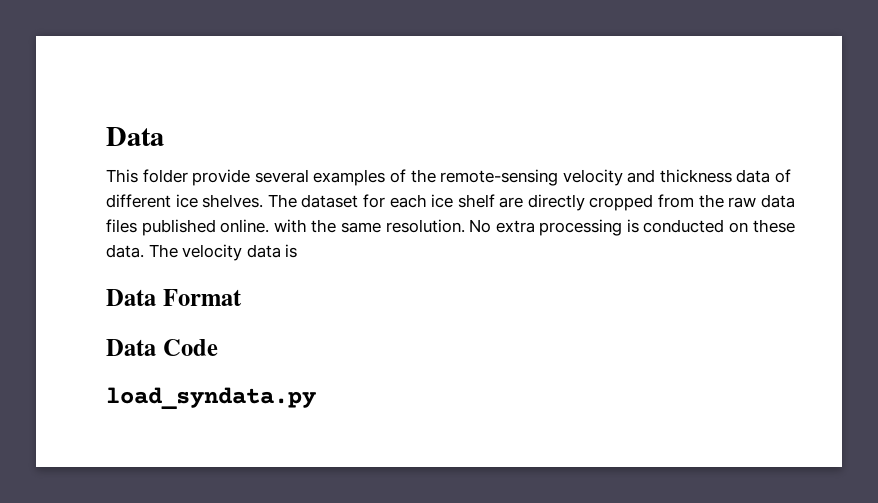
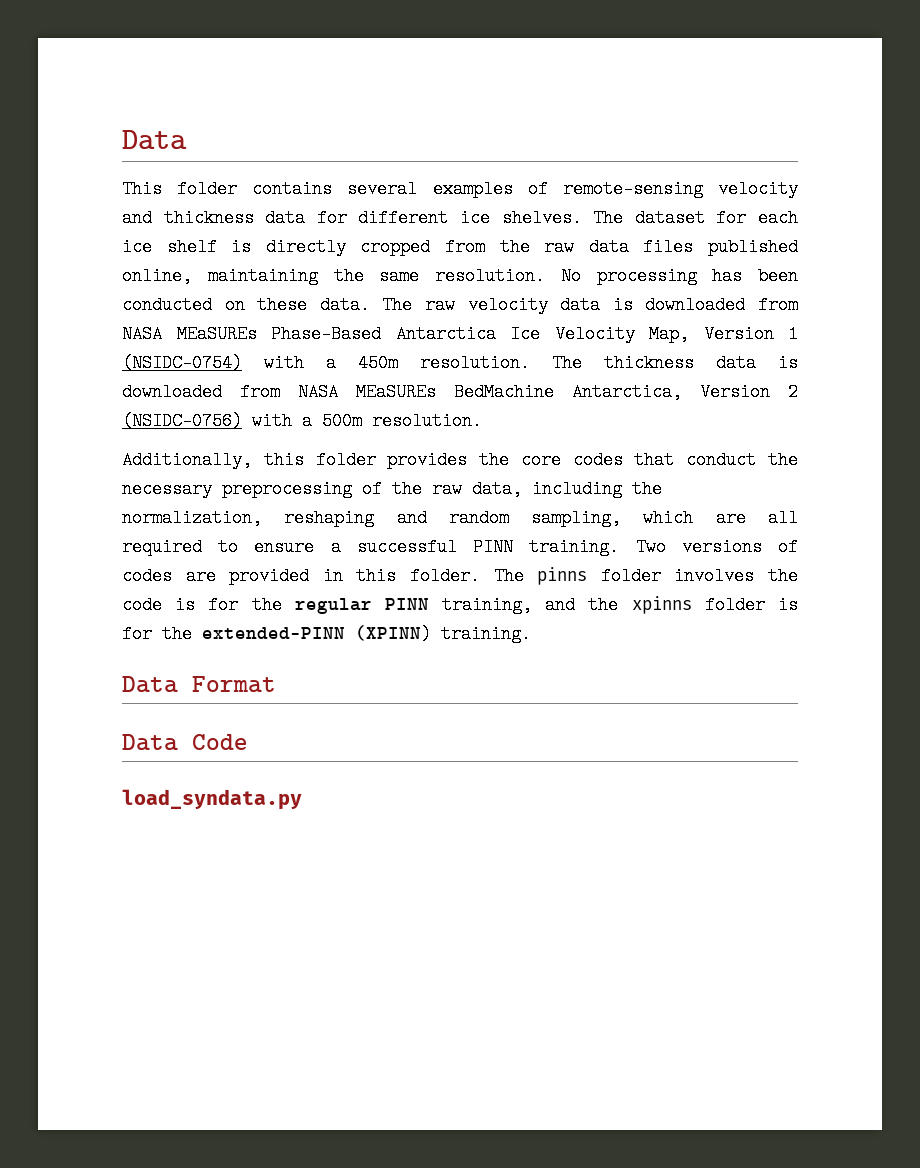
- This folder provide several examples of the remote-sensing velocity and thickness data of different ice shelves.
+ This folder contains several examples of remote-sensing velocity and thickness data for different ice shelves.
- The dataset for each ice shelf are directly cropped from the raw data files published online. with the same resolution.
+ The dataset for each ice shelf is directly cropped from the raw data files published online, maintaining the same resolution.
- No extra processing is conducted on these data.
+ No processing has been conducted on these data.
- The velocity data is
+ The raw velocity data is downloaded from NASA MEaSUREs Phase-Based Antarctica Ice Velocity Map, Version 1 (NSIDC-0754) with a 450m resolution. The thickness data is downloaded from NASA MEaSUREs BedMachine Antarctica, Version 2 (NSIDC-0756) with a 500m resolution.
+ Additionally, this folder provides the core codes that conduct the necessary preprocessing of the raw data, including the normalization, reshaping and random sampling, which are all required to ensure a successful PINN training. Two versions of codes are provided in this folder. The pinns folder involves the code is for the regular PINN training, and the xpinns folder is for the extended-PINN (XPINN) training.

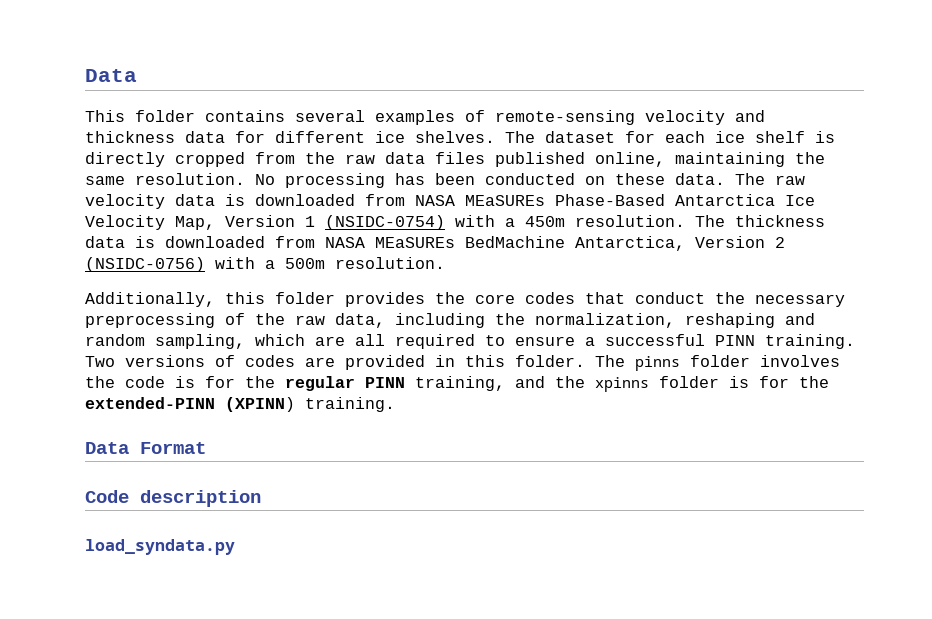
- Data Code
+ Code description

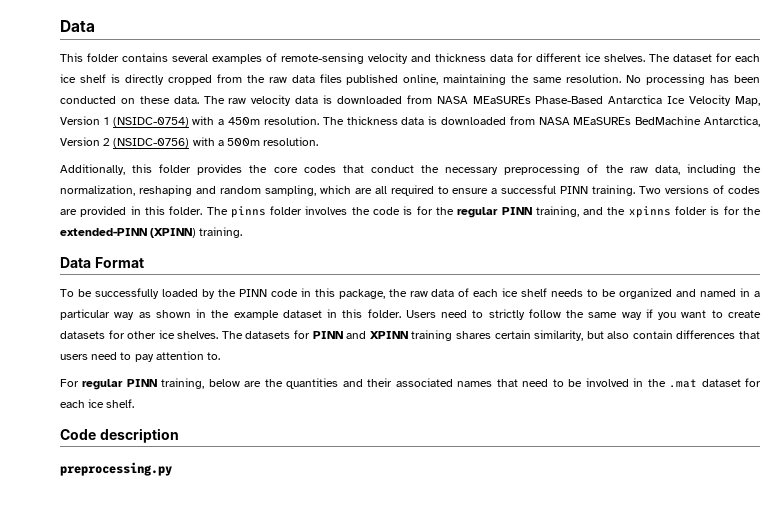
+ To be successfully loaded by the PINN code in this package, the raw data of each ice shelf needs to be organized and named in a particular way as shown in the example dataset in this folder. Users need to strictly follow the same way if you want to create datasets for other ice shelves. The datasets for PINN and XPINN training shares certain similarity, but also contain differences that users need to pay attention to.
+ For regular PINN training, below are the quantities and their associated names that need to be involved in the .mat dataset for each ice shelf.
- load_syndata.py
+ preprocessing.py

